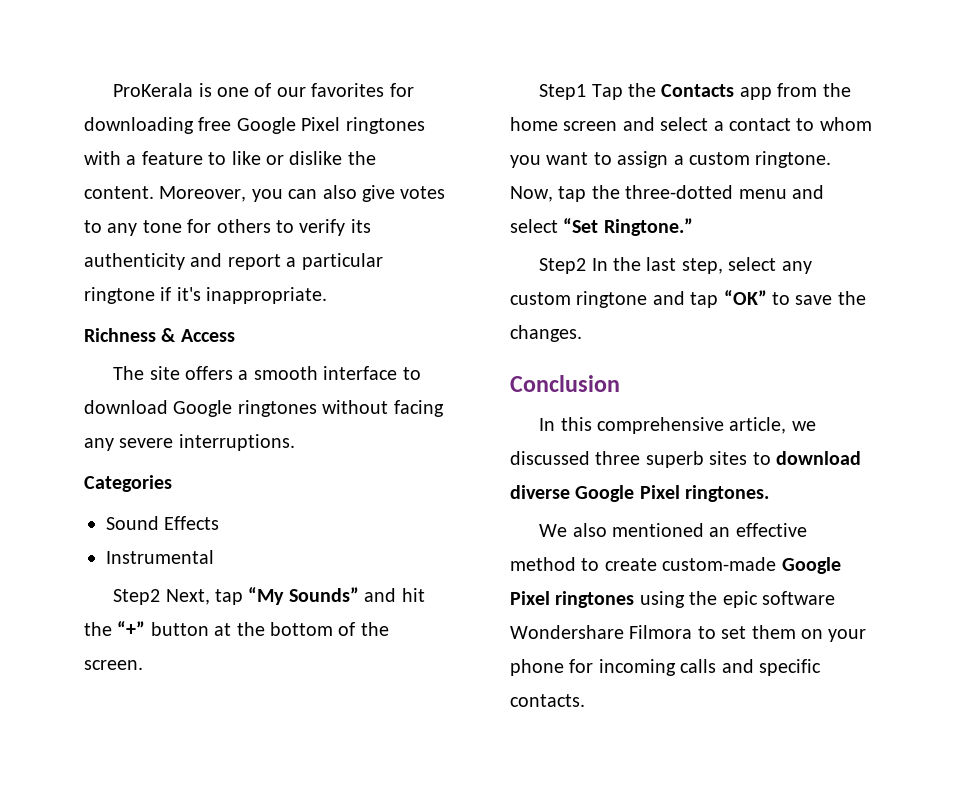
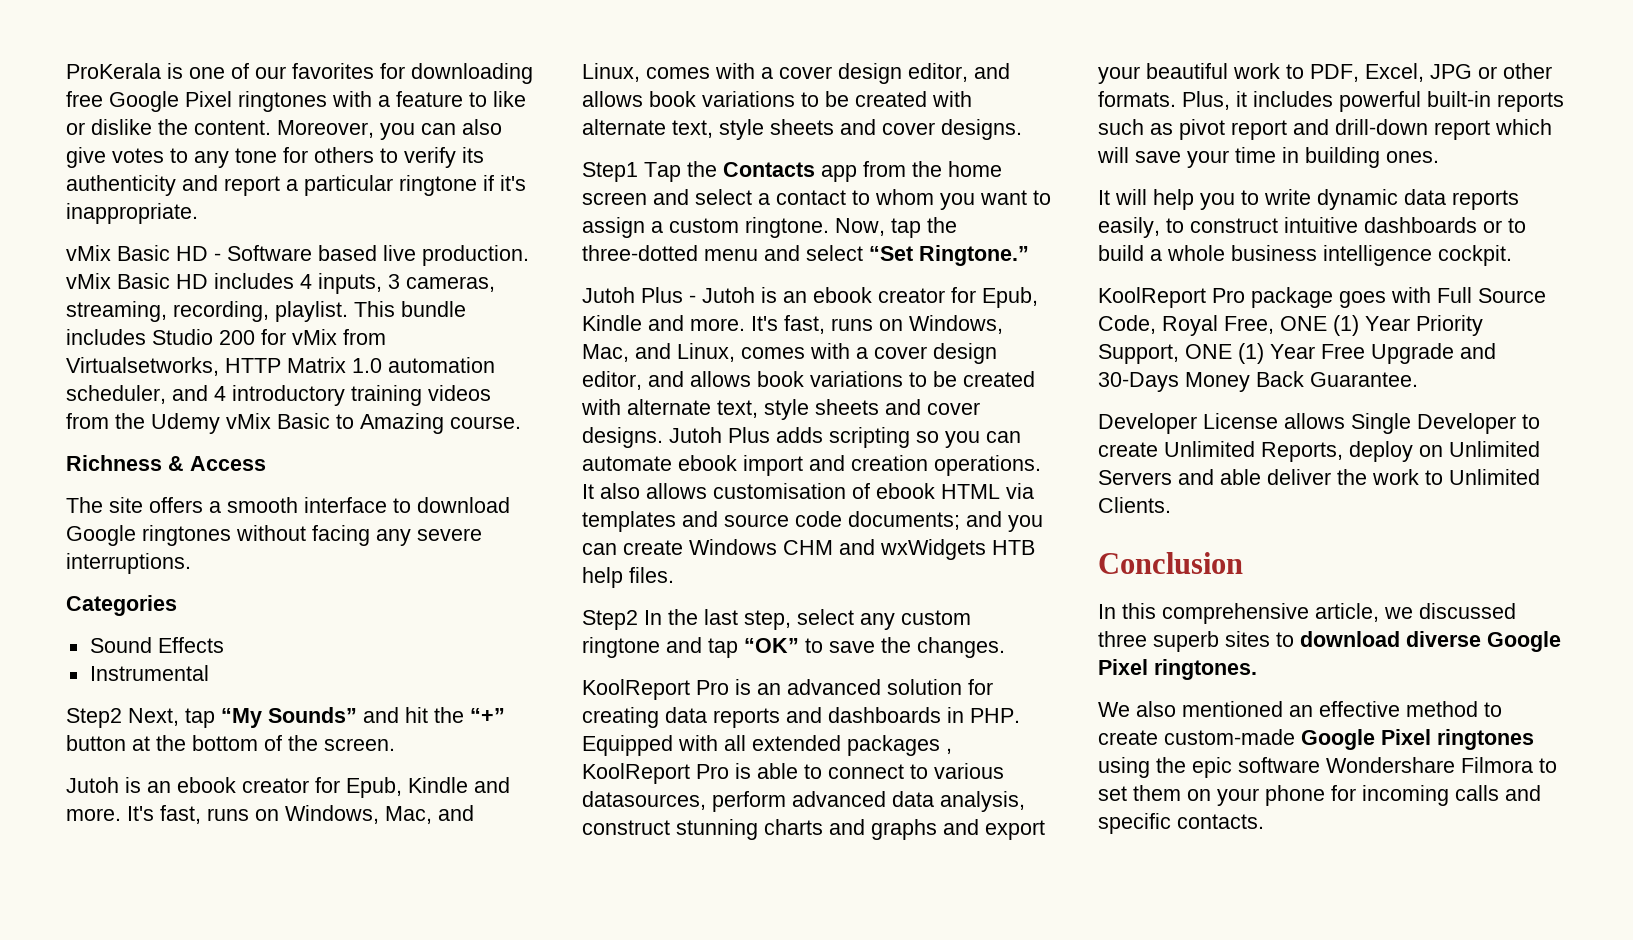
+ vMix Basic HD - Software based live production. vMix Basic HD includes 4 inputs, 3 cameras, streaming, recording, playlist. This bundle includes Studio 200 for vMix from Virtualsetworks, HTTP Matrix 1.0 automation scheduler, and 4 introductory training videos from the Udemy vMix Basic to Amazing course.
  Step2 Next, tap “My Sounds” and hit the “+” button at the bottom of the screen.
+ Jutoh is an ebook creator for Epub, Kindle and more. It's fast, runs on Windows, Mac, and Linux, comes with a cover design editor, and allows book variations to be created with alternate text, style sheets and cover designs.
+ Jutoh Plus - Jutoh is an ebook creator for Epub, Kindle and more. It's fast, runs on Windows, Mac, and Linux, comes with a cover design editor, and allows book variations to be created with alternate text, style sheets and cover designs. Jutoh Plus adds scripting so you can automate ebook import and creation operations. It also allows customisation of ebook HTML via templates and source code documents; and you can create Windows CHM and wxWidgets HTB help files.
+ KoolReport Pro is an advanced solution for creating data reports and dashboards in PHP. Equipped with all extended packages , KoolReport Pro is able to connect to various datasources, perform advanced data analysis, construct stunning charts and graphs and export your beautiful work to PDF, Excel, JPG or other formats. Plus, it includes powerful built-in reports such as pivot report and drill-down report which will save your time in building ones.
+ It will help you to write dynamic data reports easily, to construct intuitive dashboards or to build a whole business intelligence cockpit.
+ KoolReport Pro package goes with Full Source Code, Royal Free, ONE (1) Year Priority Support, ONE (1) Year Free Upgrade and 30-Days Money Back Guarantee.
+ Developer License allows Single Developer to create Unlimited Reports, deploy on Unlimited Servers and able deliver the work to Unlimited Clients.

